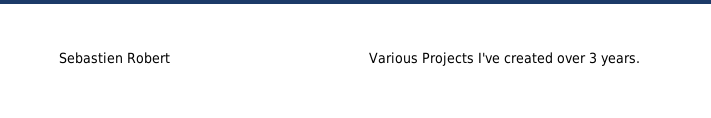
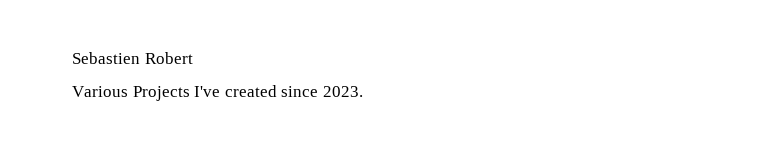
- Various Projects I've created over 3 years.
+ Various Projects I've created since 2023.

